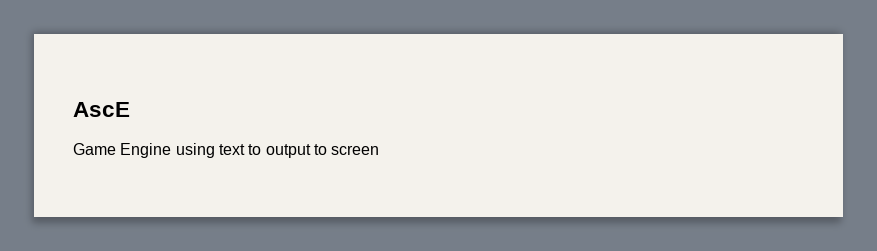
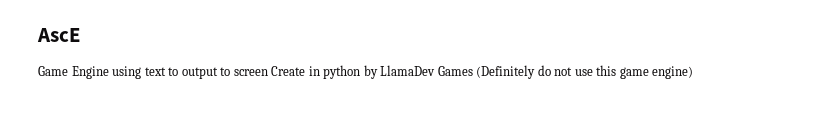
- Game Engine using text to output to screen
+ Game Engine using text to output to screen Create in python by LlamaDev Games (Definitely do not use this game engine)

